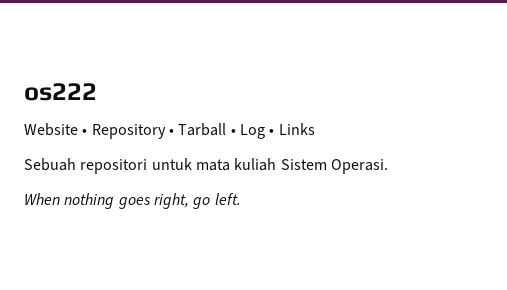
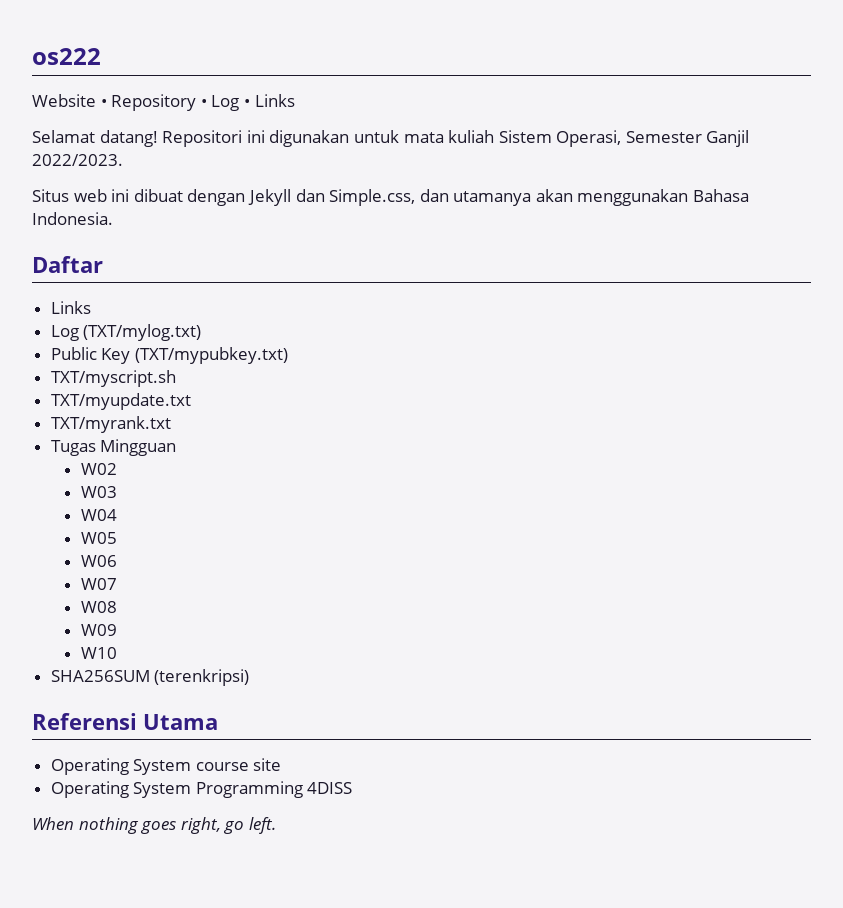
- Website • Repository • Tarball • Log • Links
+ Website • Repository • Log • Links
- Sebuah repositori untuk mata kuliah Sistem Operasi.
+ Selamat datang! Repositori ini digunakan untuk mata kuliah Sistem Operasi, Semester Ganjil 2022/2023.
+ Situs web ini dibuat dengan Jekyll dan Simple.css, dan utamanya akan menggunakan Bahasa Indonesia.
+ Daftar
+ Links
+ Log (TXT/mylog.txt)
+ Public Key (TXT/mypubkey.txt)
+ TXT/myscript.sh
+ TXT/myupdate.txt
+ TXT/myrank.txt
+ Tugas Mingguan
+ W02
+ W03
+ W04
+ W05
+ W06
+ W07
+ W08
+ W09
+ W10
+ SHA256SUM (terenkripsi)
+ Referensi Utama
+ Operating System course site
+ Operating System Programming 4DISS

